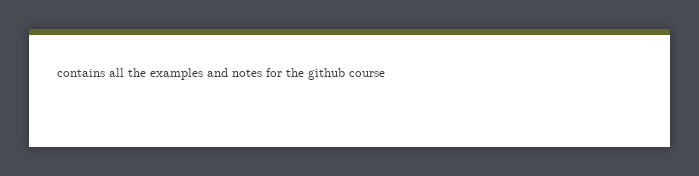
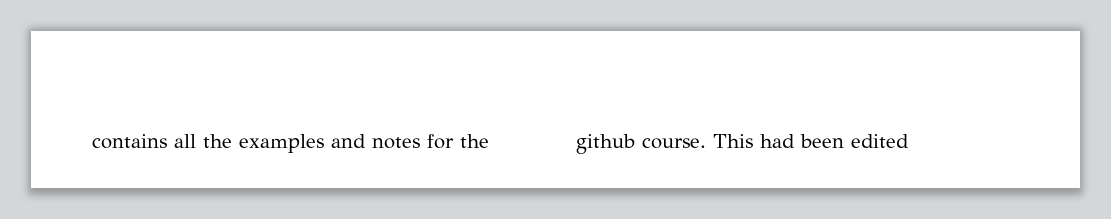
- contains all the examples and notes for the github course
+ contains all the examples and notes for the github course. This had been edited

